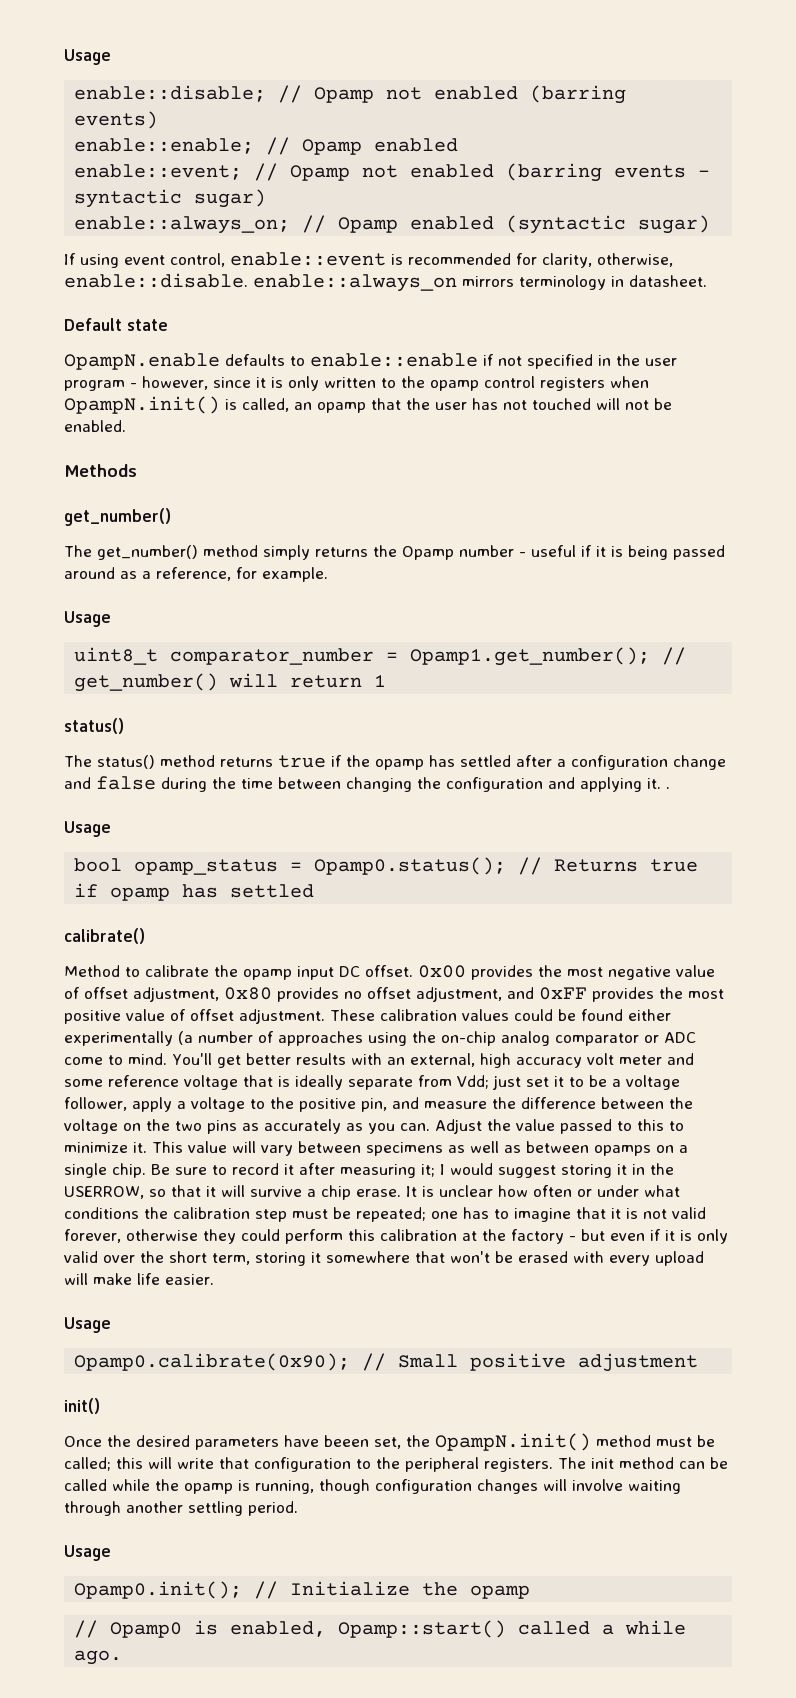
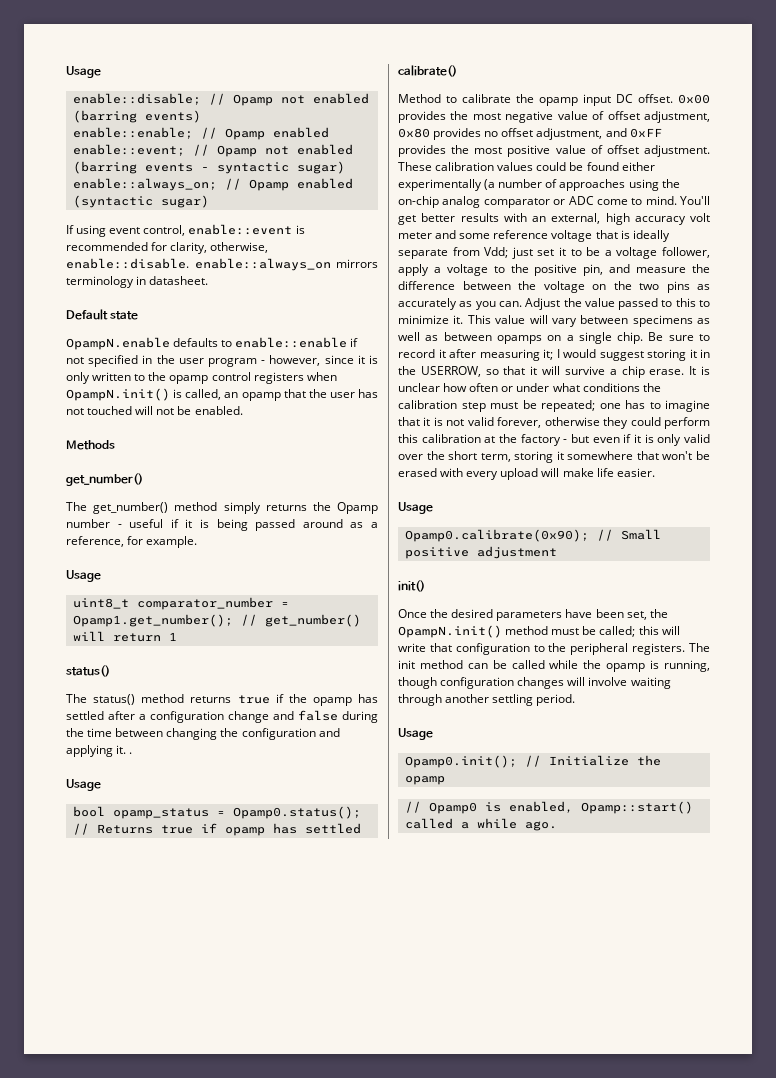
- Once the desired parameters have beeen set, the OpampN.init() method must be called; this will write that configuration to the peripheral registers.
+ Once the desired parameters have been set, the OpampN.init() method must be called; this will write that configuration to the peripheral registers.

